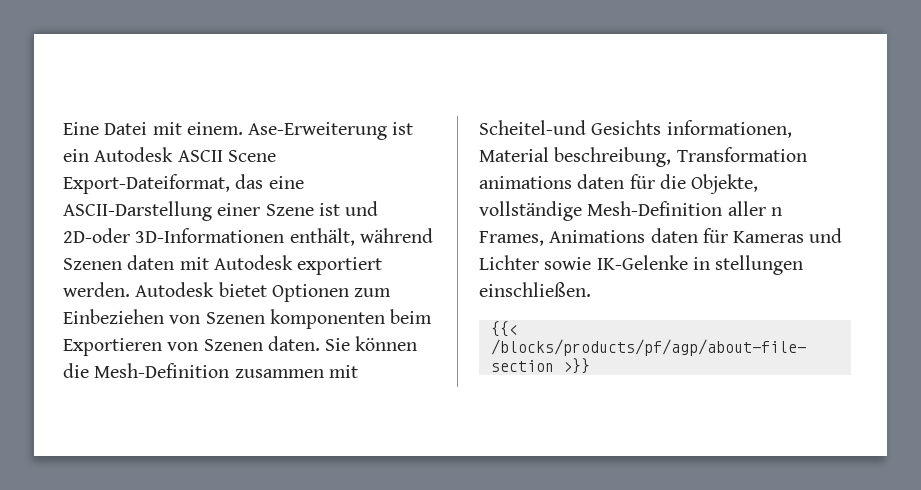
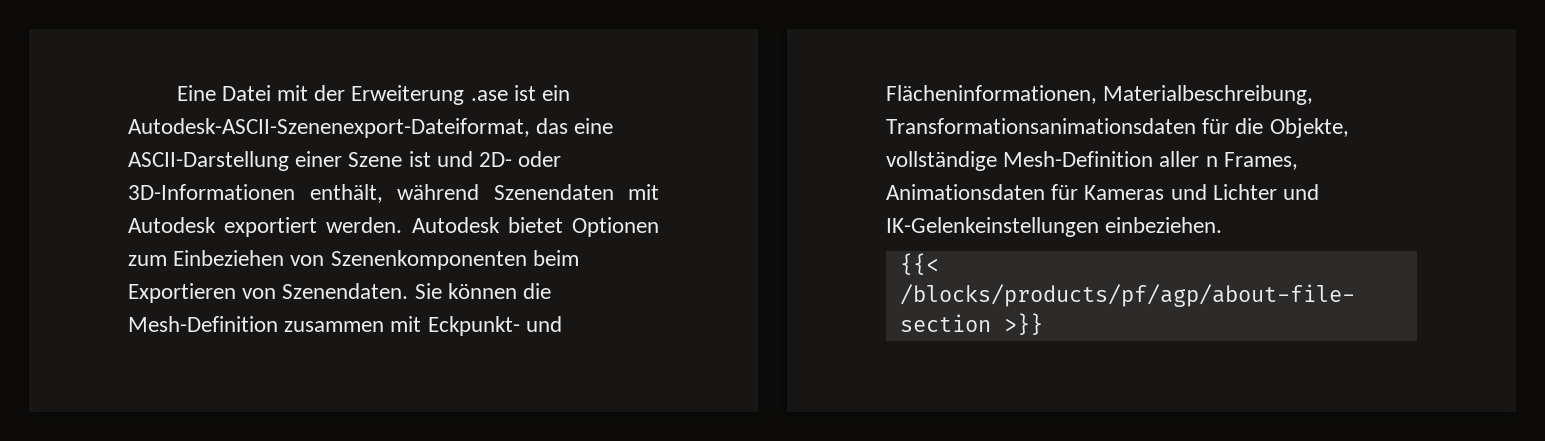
- Eine Datei mit einem. Ase-Erweiterung ist ein Autodesk ASCII Scene Export-Dateiformat, das eine ASCII-Darstellung einer Szene ist und 2D-oder 3D-Informationen enthält, während Szenen daten mit Autodesk exportiert werden.
+ Eine Datei mit der Erweiterung .ase ist ein Autodesk-ASCII-Szenenexport-Dateiformat, das eine ASCII-Darstellung einer Szene ist und 2D- oder 3D-Informationen enthält, während Szenendaten mit Autodesk exportiert werden.
- Autodesk bietet Optionen zum Einbeziehen von Szenen komponenten beim Exportieren von Szenen daten.
+ Autodesk bietet Optionen zum Einbeziehen von Szenenkomponenten beim Exportieren von Szenendaten.
- Sie können die Mesh-Definition zusammen mit Scheitel-und Gesichts informationen, Material beschreibung, Transformation animations daten für die Objekte, vollständige Mesh-Definition aller n Frames, Animations daten für Kameras und Lichter sowie IK-Gelenke in stellungen einschließen.
+ Sie können die Mesh-Definition zusammen mit Eckpunkt- und Flächeninformationen, Materialbeschreibung, Transformationsanimationsdaten für die Objekte, vollständige Mesh-Definition aller n Frames, Animationsdaten für Kameras und Lichter und IK-Gelenkeinstellungen einbeziehen.

